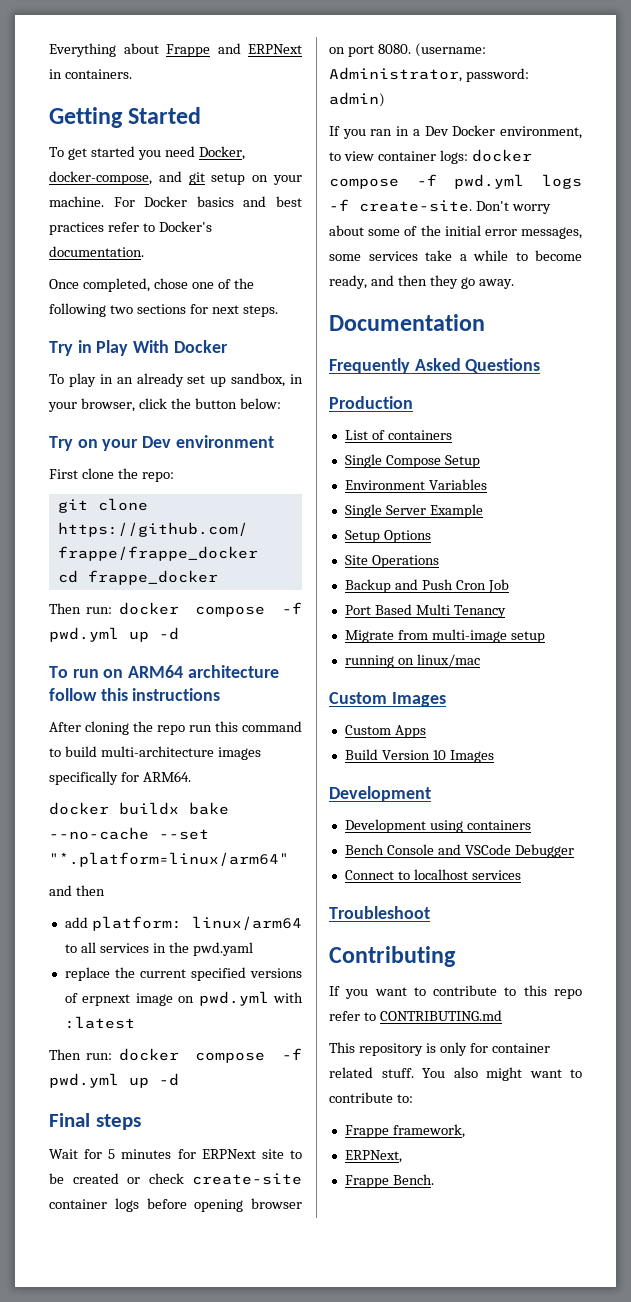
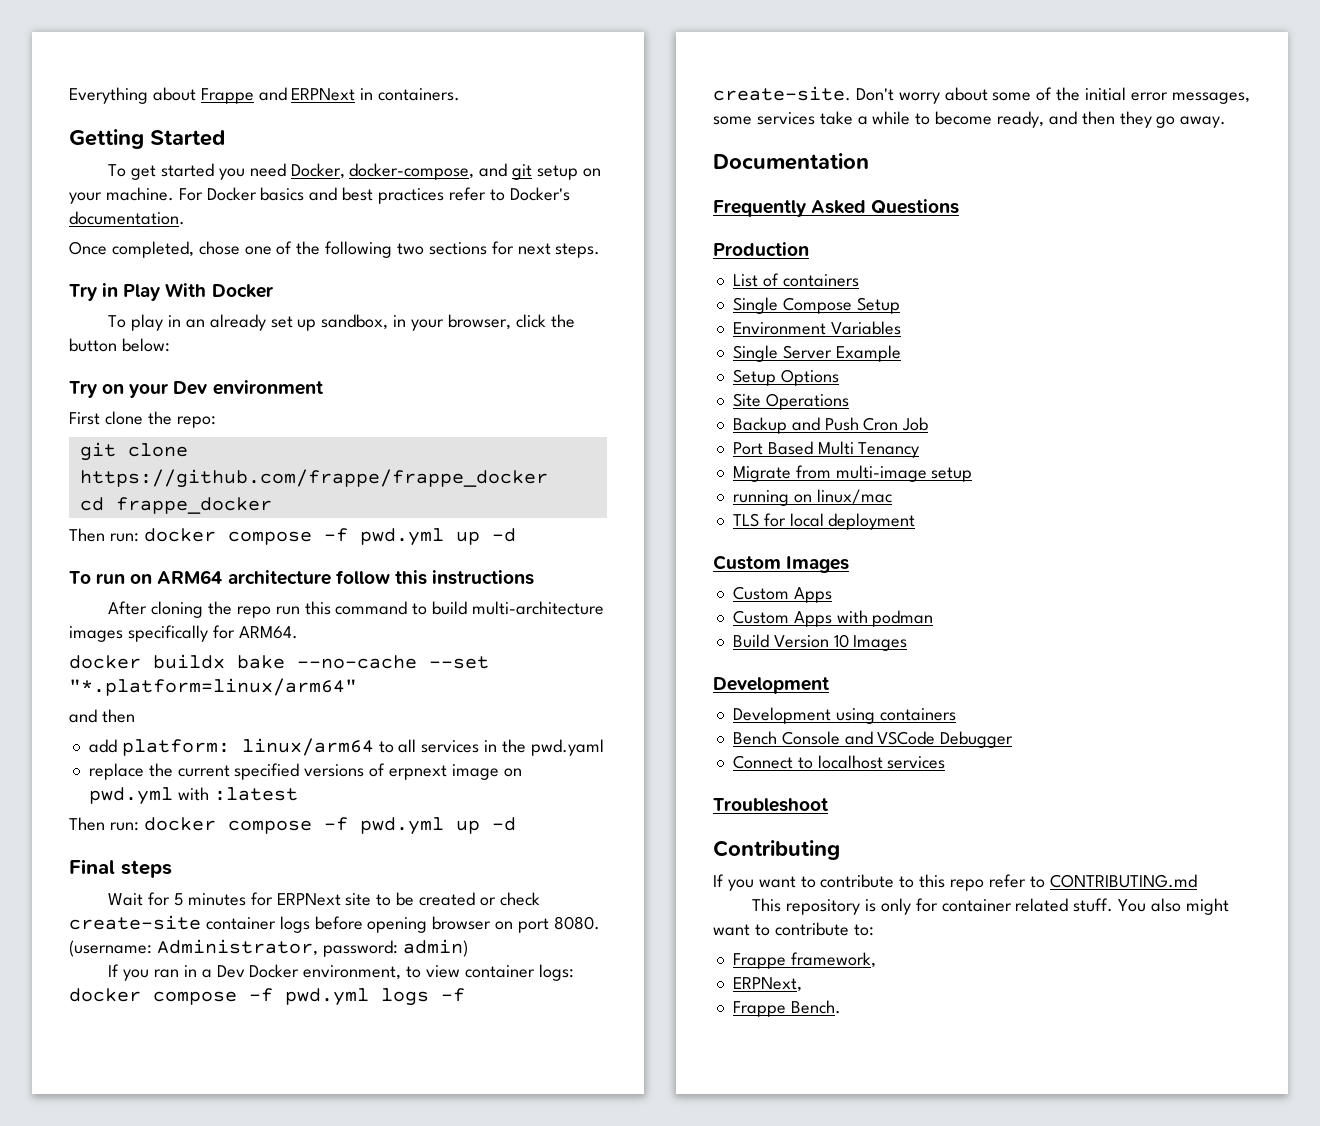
+ TLS for local deployment
+ Custom Apps with podman

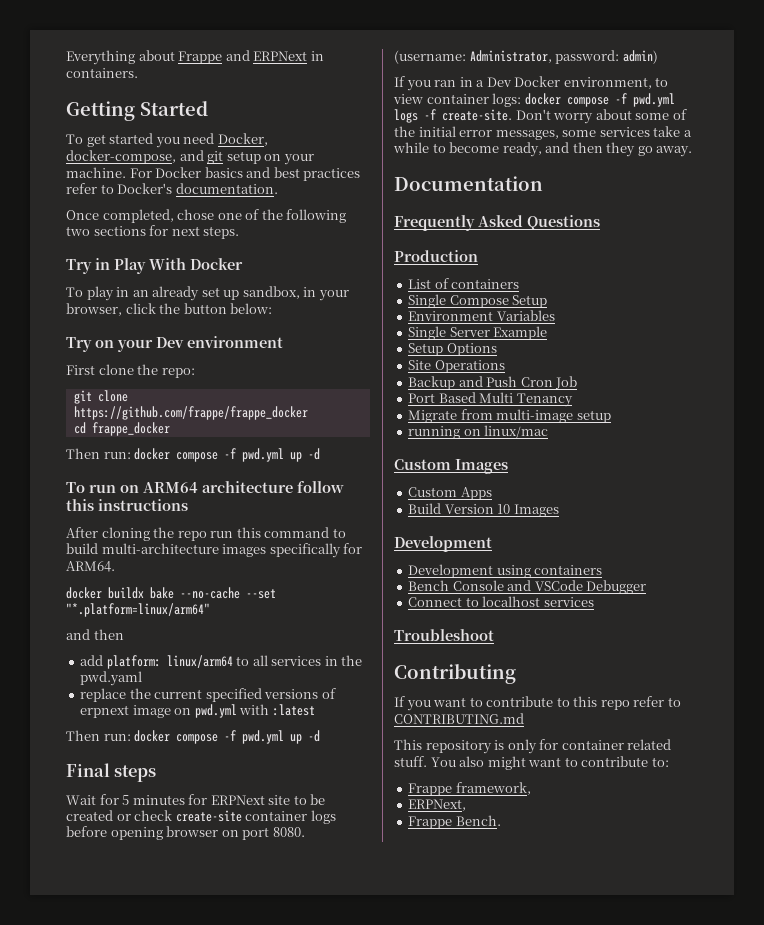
- TLS for local deployment
- Custom Apps with podman

